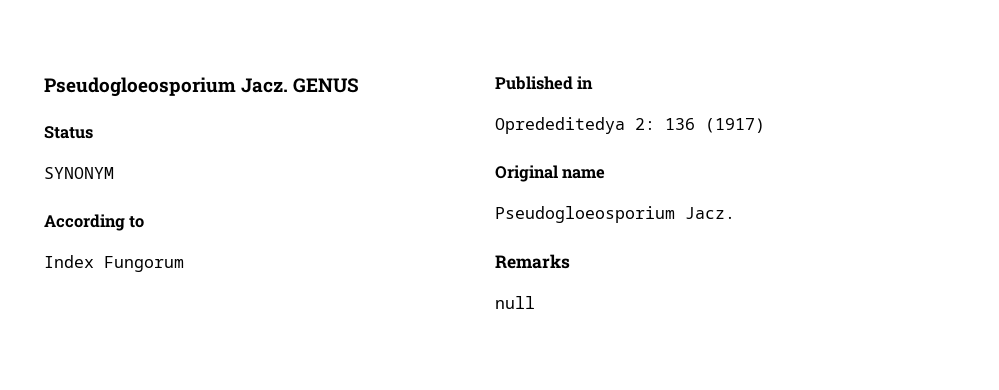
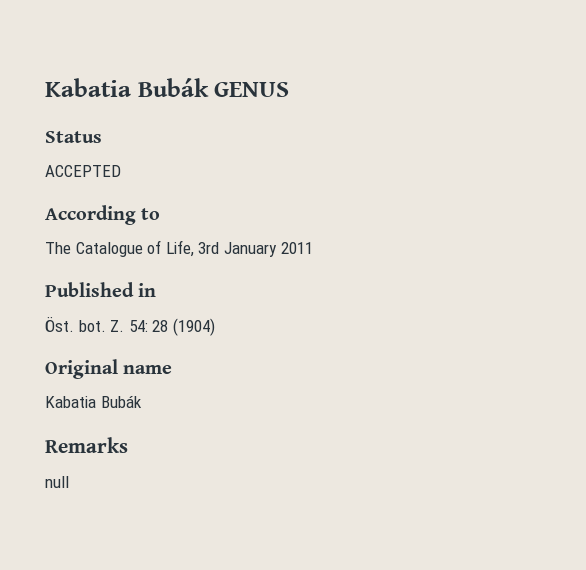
- Pseudogloeosporium Jacz. GENUS
+ Kabatia Bubák GENUS
- SYNONYM
+ ACCEPTED
- Index Fungorum
+ The Catalogue of Life, 3rd January 2011
  Published in
- Oprededitedya 2: 136 (1917)
+ Öst. bot. Z. 54: 28 (1904)
  Original name
- Pseudogloeosporium Jacz.
+ Kabatia Bubák

